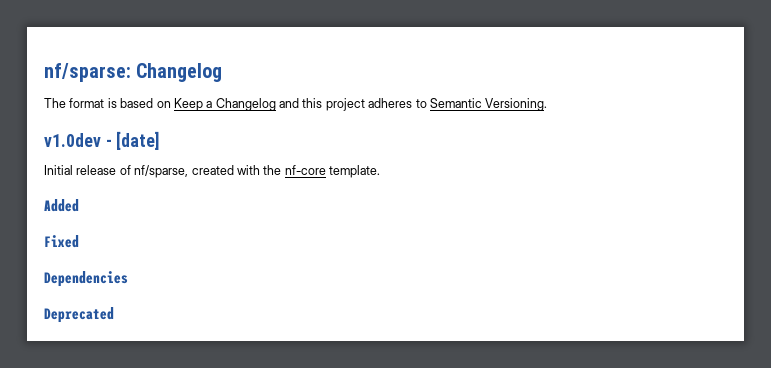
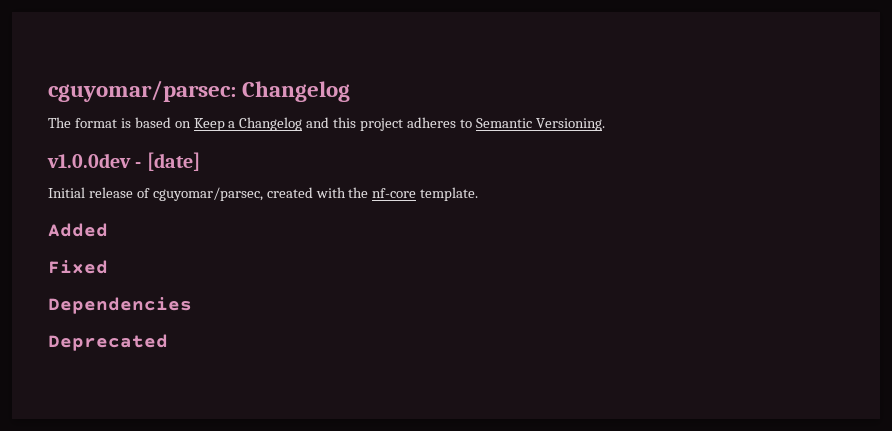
- nf/sparse: Changelog
+ cguyomar/parsec: Changelog
- v1.0dev - [date]
+ v1.0.0dev - [date]
- Initial release of nf/sparse, created with the nf-core template.
+ Initial release of cguyomar/parsec, created with the nf-core template.

